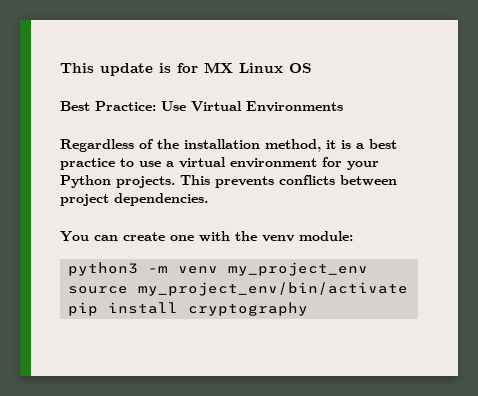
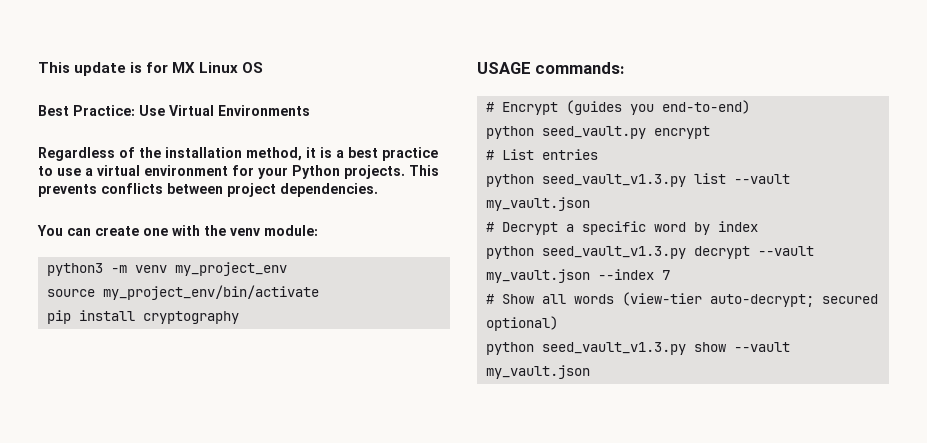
+ USAGE commands:
+ # Encrypt (guides you end-to-end)
+ python seed_vault.py encrypt
+ # List entries
+ python seed_vault_v1.3.py list --vault my_vault.json
+ # Decrypt a specific word by index
+ python seed_vault_v1.3.py decrypt --vault my_vault.json --index 7
+ # Show all words (view-tier auto-decrypt; secured optional)
+ python seed_vault_v1.3.py show --vault my_vault.json

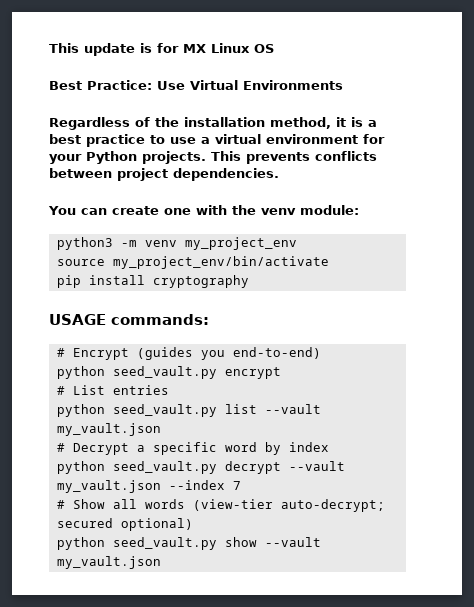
- python seed_vault_v1.3.py list --vault my_vault.json
+ python seed_vault.py list --vault my_vault.json
- python seed_vault_v1.3.py decrypt --vault my_vault.json --index 7
+ python seed_vault.py decrypt --vault my_vault.json --index 7
- python seed_vault_v1.3.py show --vault my_vault.json
+ python seed_vault.py show --vault my_vault.json

